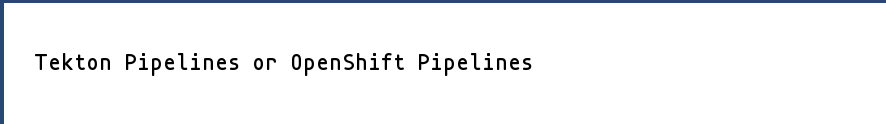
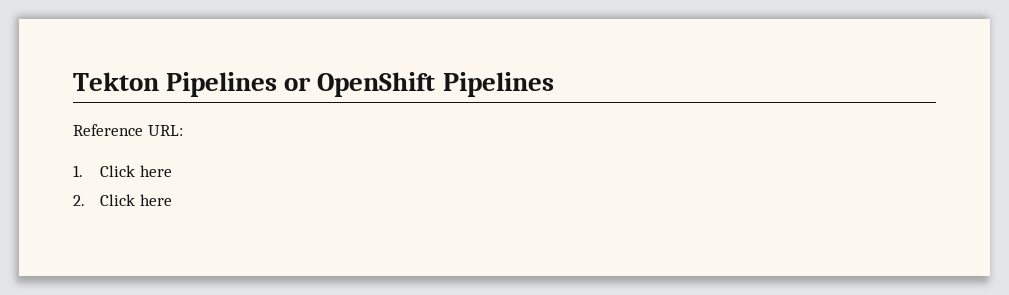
+ Reference URL:
+ 1. Click here
+ 2. Click here

